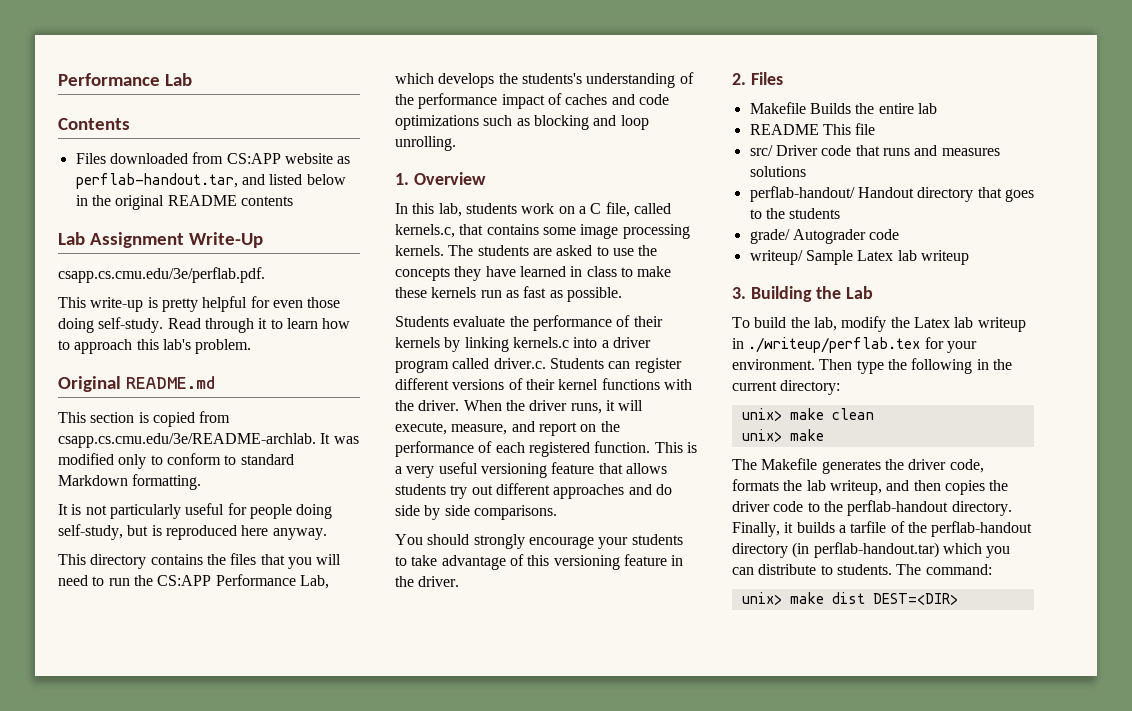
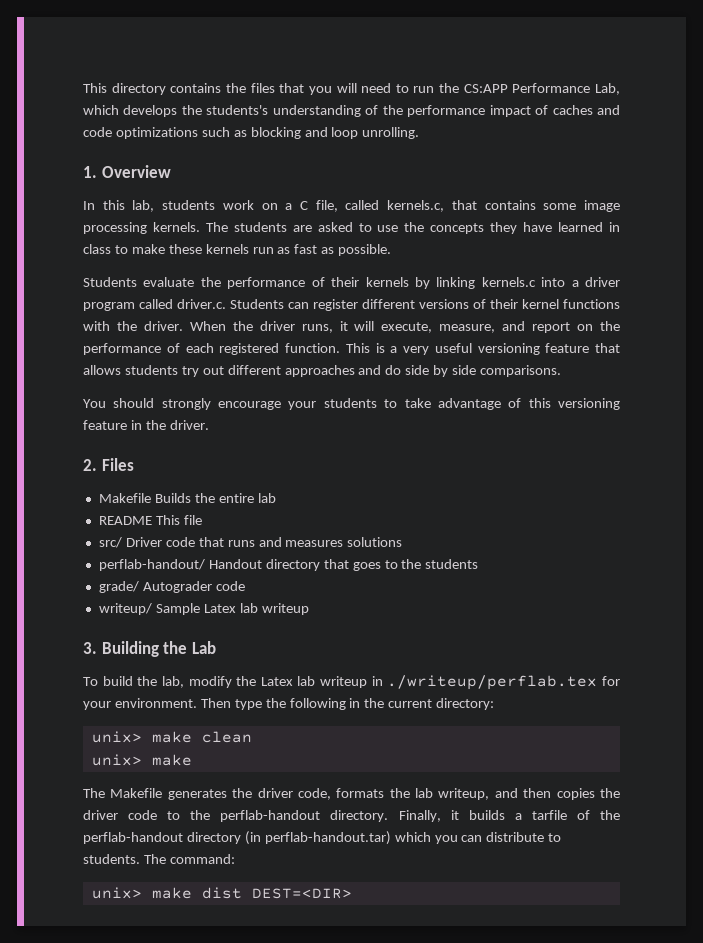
- Performance Lab
- Contents
- Files downloaded from CS:APP website as perflab-handout.tar, and listed below in the original README contents
- Lab Assignment Write-Up
- csapp.cs.cmu.edu/3e/perflab.pdf.
- This write-up is pretty helpful for even those doing self-study. Read through it to learn how to approach this lab's problem.
- Original README.md
- This section is copied from csapp.cs.cmu.edu/3e/README-archlab. It was modified only to conform to standard Markdown formatting.
- It is not particularly useful for people doing self-study, but is reproduced here anyway.

